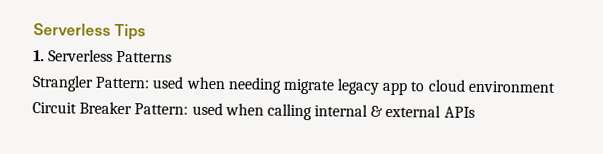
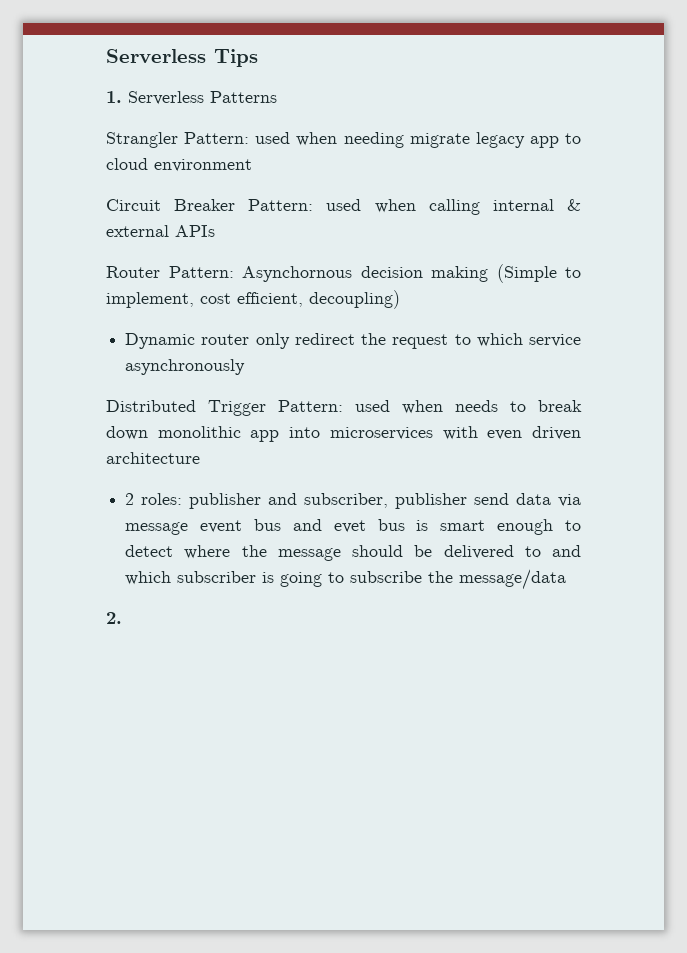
+ Router Pattern: Asynchornous decision making (Simple to implement, cost efficient, decoupling)
+ Dynamic router only redirect the request to which service asynchronously
+ Distributed Trigger Pattern: used when needs to break down monolithic app into microservices with even driven architecture
+ 2 roles: publisher and subscriber, publisher send data via message event bus and evet bus is smart enough to detect where the message should be delivered to and which subscriber is going to subscribe the message/data
+ 2.

